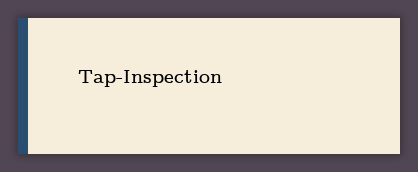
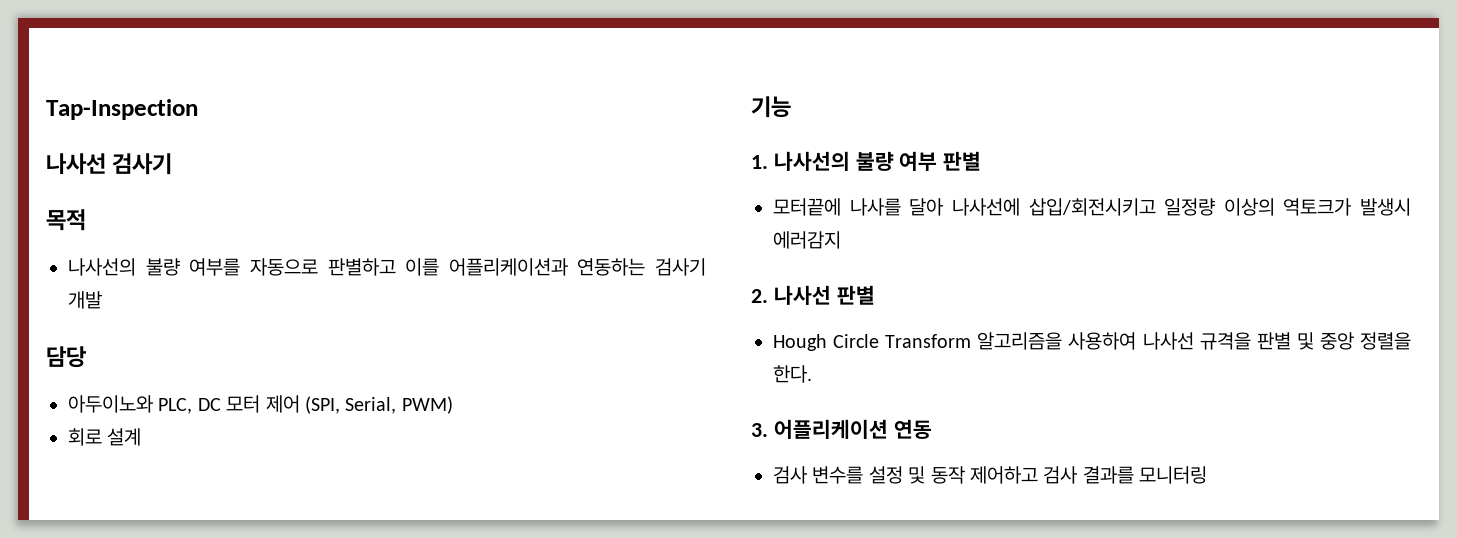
+ 나사선 검사기
+ 목적
+ 나사선의 불량 여부를 자동으로 판별하고 이를 어플리케이션과 연동하는 검사기 개발
+ 담당
+ 아두이노와 PLC, DC 모터 제어 (SPI, Serial, PWM)
+ 회로 설계
+ 기능
+ 1. 나사선의 불량 여부 판별
+ 모터끝에 나사를 달아 나사선에 삽입/회전시키고 일정량 이상의 역토크가 발생시 에러감지
+ 2. 나사선 판별
+ Hough Circle Transform 알고리즘을 사용하여 나사선 규격을 판별 및 중앙 정렬을 한다.
+ 3. 어플리케이션 연동
+ 검사 변수를 설정 및 동작 제어하고 검사 결과를 모니터링

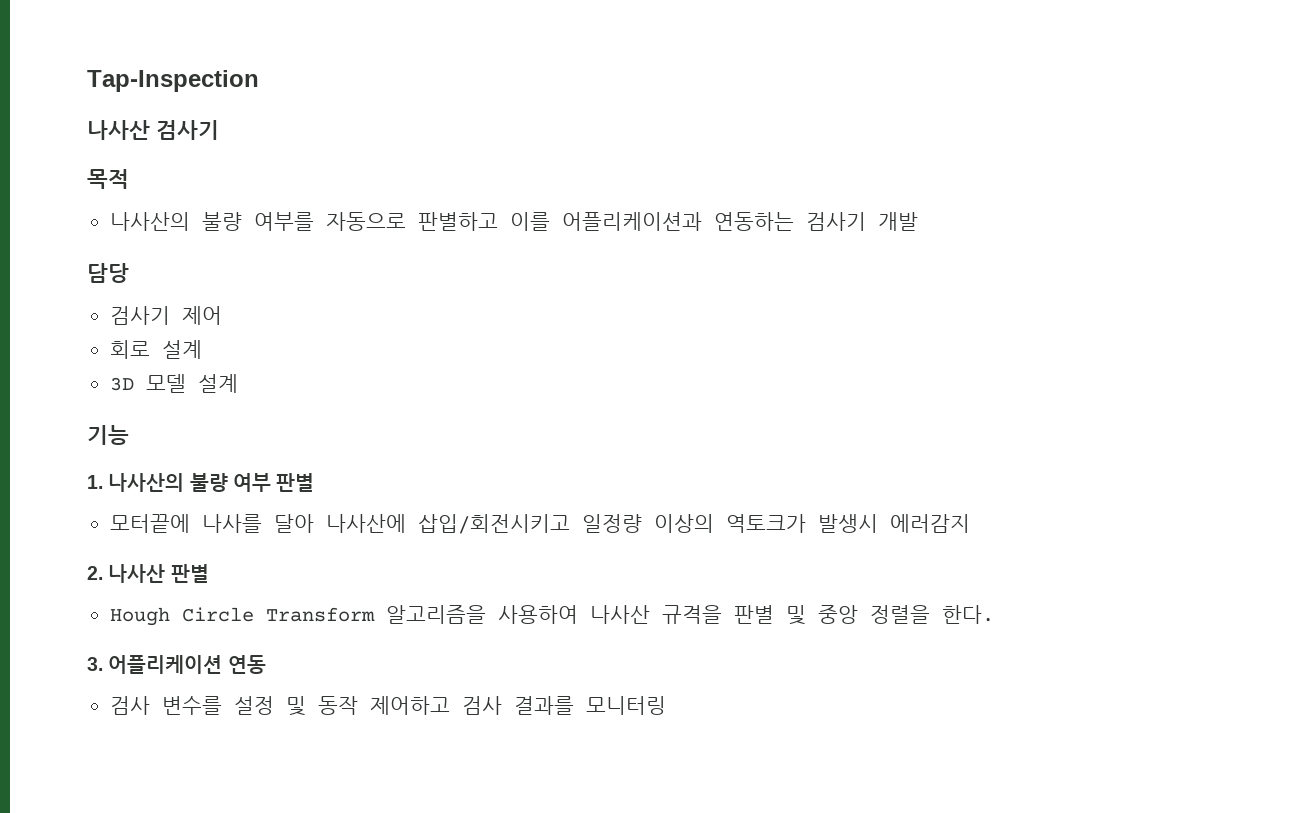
- 나사선 검사기
+ 나사산 검사기
- 나사선의 불량 여부를 자동으로 판별하고 이를 어플리케이션과 연동하는 검사기 개발
+ 나사산의 불량 여부를 자동으로 판별하고 이를 어플리케이션과 연동하는 검사기 개발
- 아두이노와 PLC, DC 모터 제어 (SPI, Serial, PWM)
+ 검사기 제어
+ 3D 모델 설계
- 1. 나사선의 불량 여부 판별
+ 1. 나사산의 불량 여부 판별
- 모터끝에 나사를 달아 나사선에 삽입/회전시키고 일정량 이상의 역토크가 발생시 에러감지
+ 모터끝에 나사를 달아 나사산에 삽입/회전시키고 일정량 이상의 역토크가 발생시 에러감지
- 2. 나사선 판별
+ 2. 나사산 판별
- Hough Circle Transform 알고리즘을 사용하여 나사선 규격을 판별 및 중앙 정렬을 한다.
+ Hough Circle Transform 알고리즘을 사용하여 나사산 규격을 판별 및 중앙 정렬을 한다.

